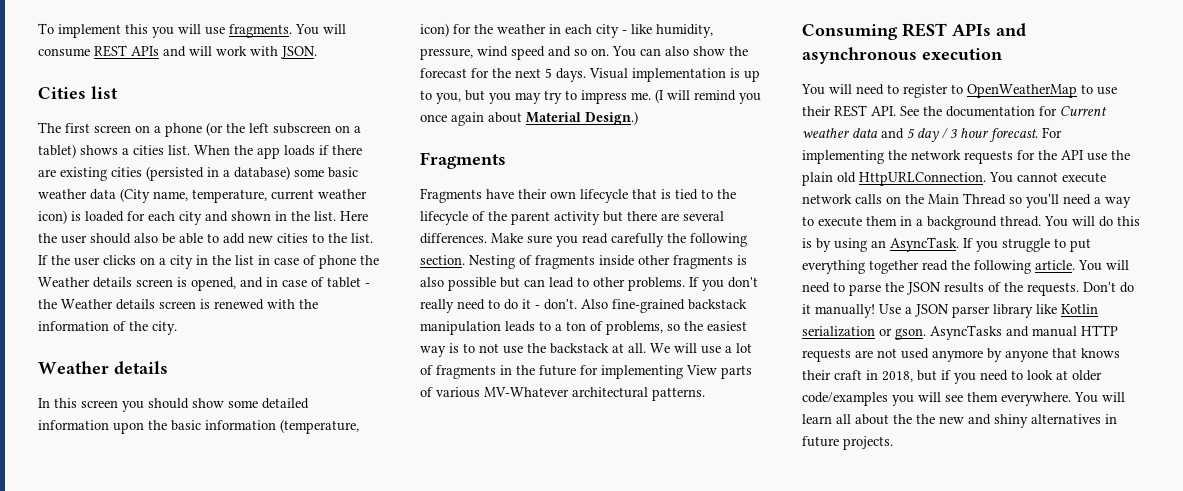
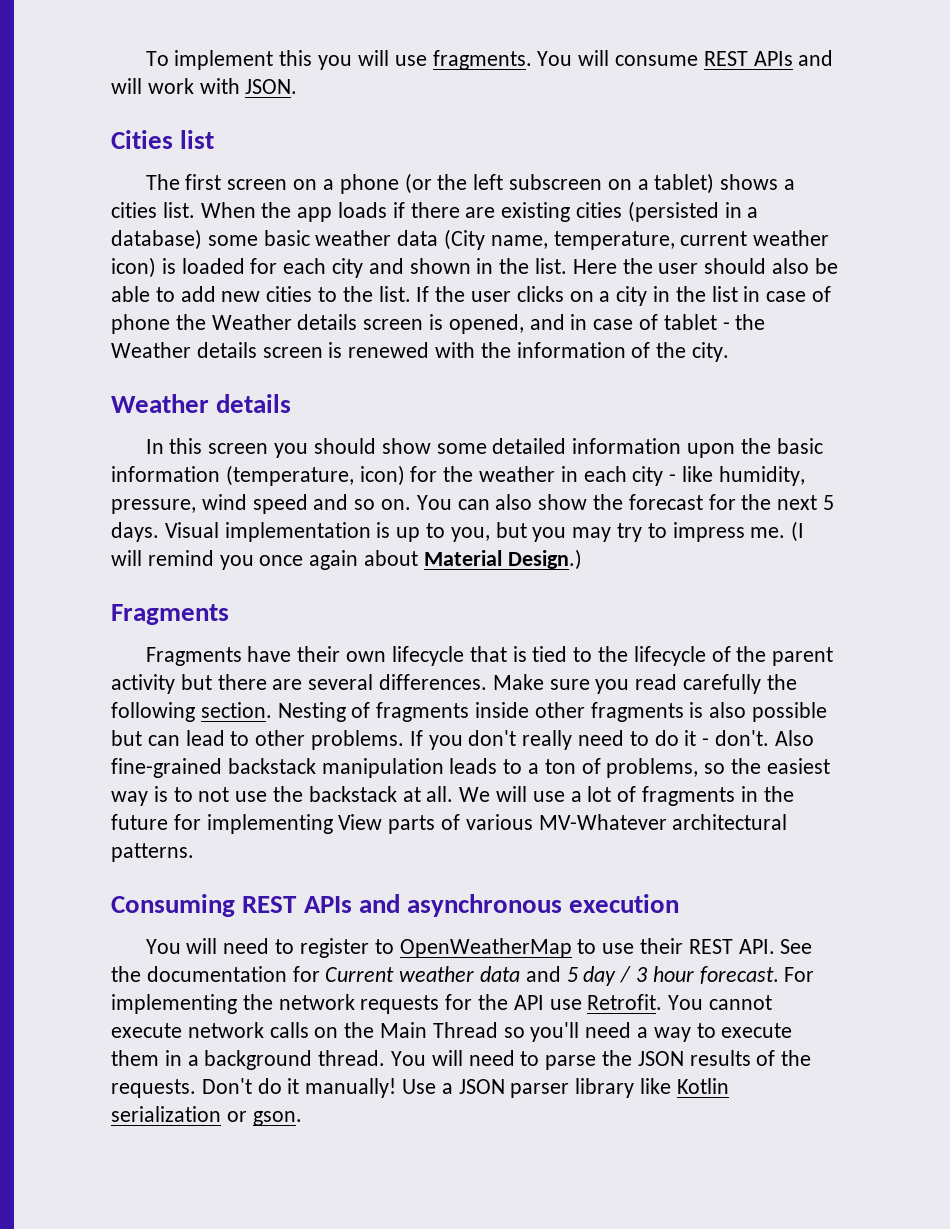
- For implementing the network requests for the API use the plain old HttpURLConnection.
+ For implementing the network requests for the API use Retrofit.
- You will do this is by using an AsyncTask. If you struggle to put everything together read the following article. You will need to parse the JSON results of the requests.
+ You will need to parse the JSON results of the requests.
- AsyncTasks and manual HTTP requests are not used anymore by anyone that knows their craft in 2018, but if you need to look at older code/examples you will see them everywhere. You will learn all about the the new and shiny alternatives in future projects.

